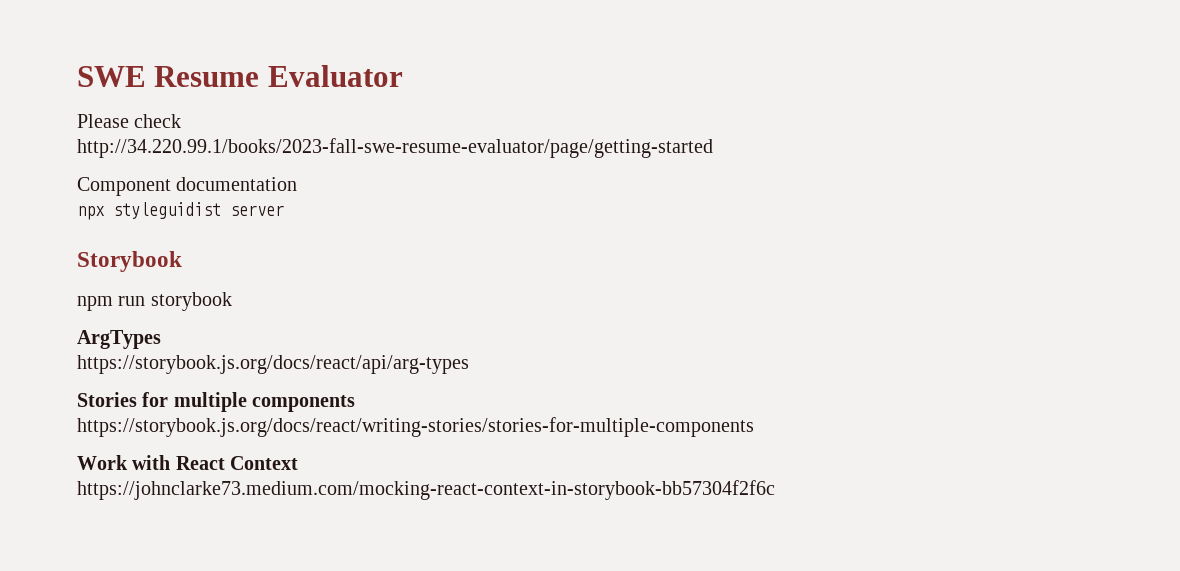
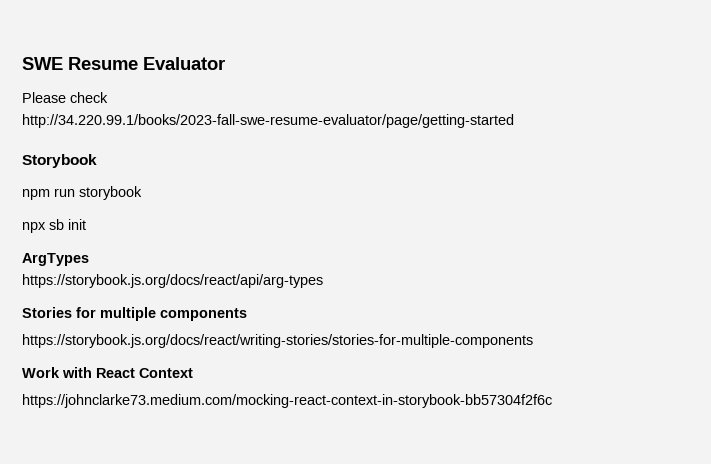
- Component documentation
- npx styleguidist server
+ npx sb init

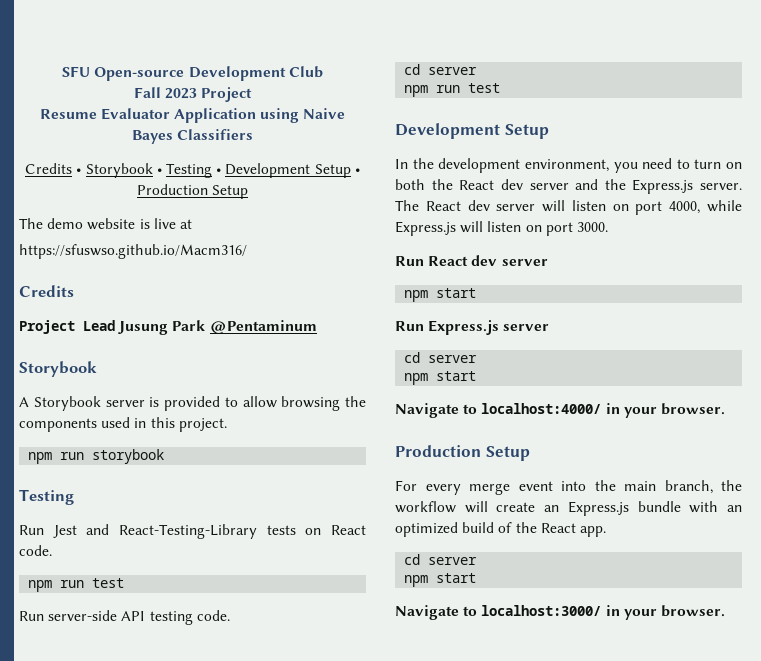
- SWE Resume Evaluator
- Please check
- http://34.220.99.1/books/2023-fall-swe-resume-evaluator/page/getting-started
+ SFU Open-source Development Club
+ Fall 2023 Project
+ Resume Evaluator Application using Naive Bayes Classifiers
+ Credits • Storybook • Testing • Development Setup • Production Setup
+ The demo website is live at
+ https://sfuswso.github.io/Macm316/
+ Credits
+ Project Lead Jusung Park @Pentaminum
  Storybook
+ A Storybook server is provided to allow browsing the components used in this project.
  npm run storybook
- npx sb init
- ArgTypes
- https://storybook.js.org/docs/react/api/arg-types
- Stories for multiple components
- https://storybook.js.org/docs/react/writing-stories/stories-for-multiple-components
- Work with React Context
- https://johnclarke73.medium.com/mocking-react-context-in-storybook-bb57304f2f6c
+ Testing
+ Run Jest and React-Testing-Library tests on React code.
+ npm run test
+ Run server-side API testing code.
+ cd server
+ npm run test
+ Development Setup
+ In the development environment, you need to turn on both the React dev server and the Express.js server. The React dev server will listen on port 4000, while Express.js will listen on port 3000.
+ Run React dev server
+ npm start
+ Run Express.js server
+ cd server
+ npm start
+ Navigate to localhost:4000/ in your browser.
+ Production Setup
+ For every merge event into the main branch, the workflow will create an Express.js bundle with an optimized build of the React app.
+ cd server
+ npm start
+ Navigate to localhost:3000/ in your browser.

